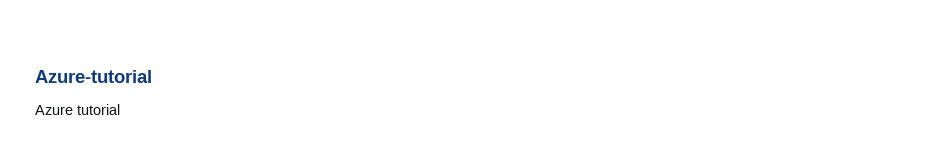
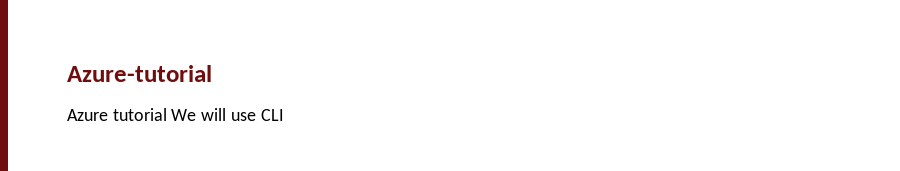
- Azure tutorial
+ Azure tutorial We will use CLI

